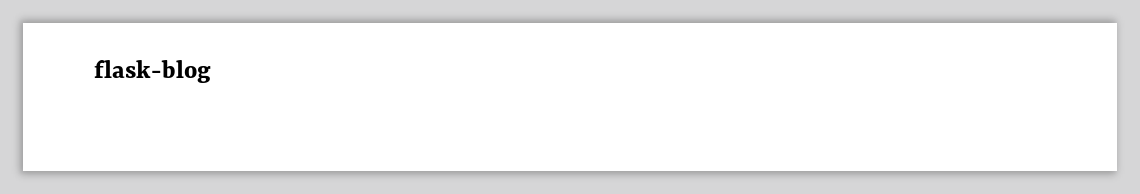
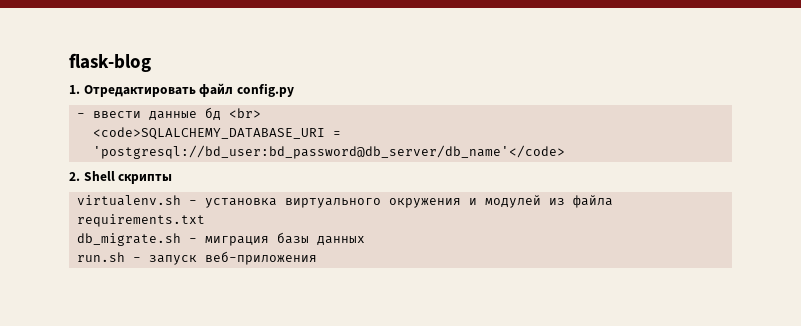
+ 1. Отредактировать файл config.py
+ - ввести данные бд <br>
+ <code>SQLALCHEMY_DATABASE_URI = 'postgresql://bd_user:bd_password@db_server/db_name'</code>
+ 2. Shell скрипты
+ virtualenv.sh - установка виртуального окружения и модулей из файла requirements.txt
+ db_migrate.sh - миграция базы данных
+ run.sh - запуск веб-приложения

